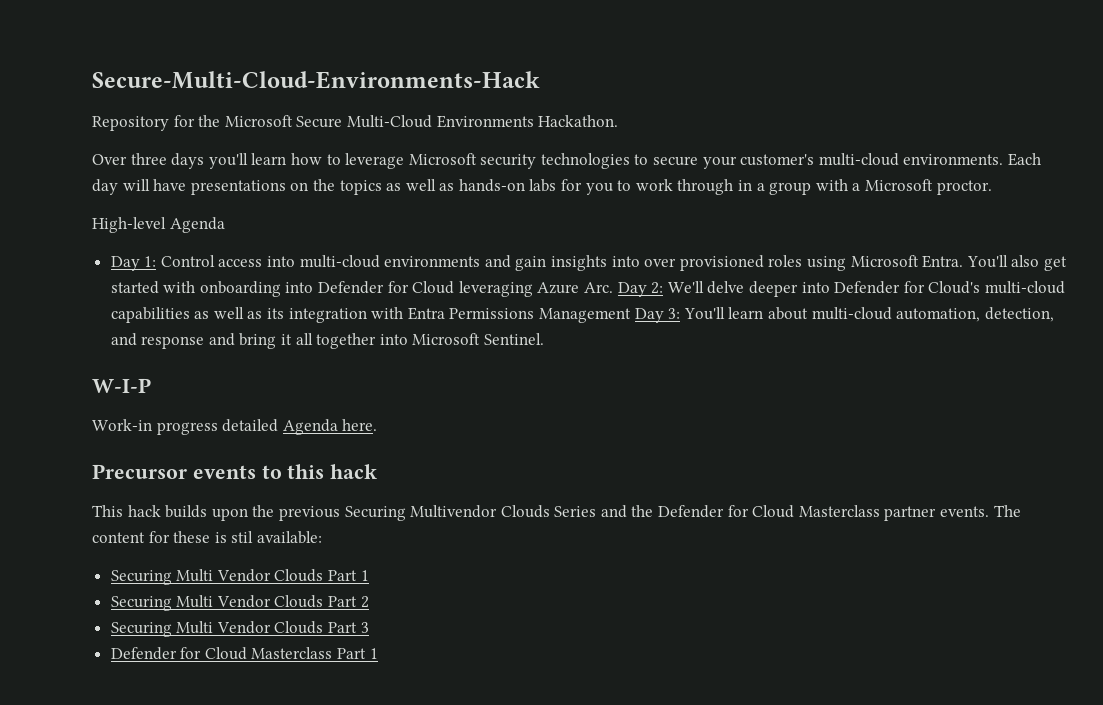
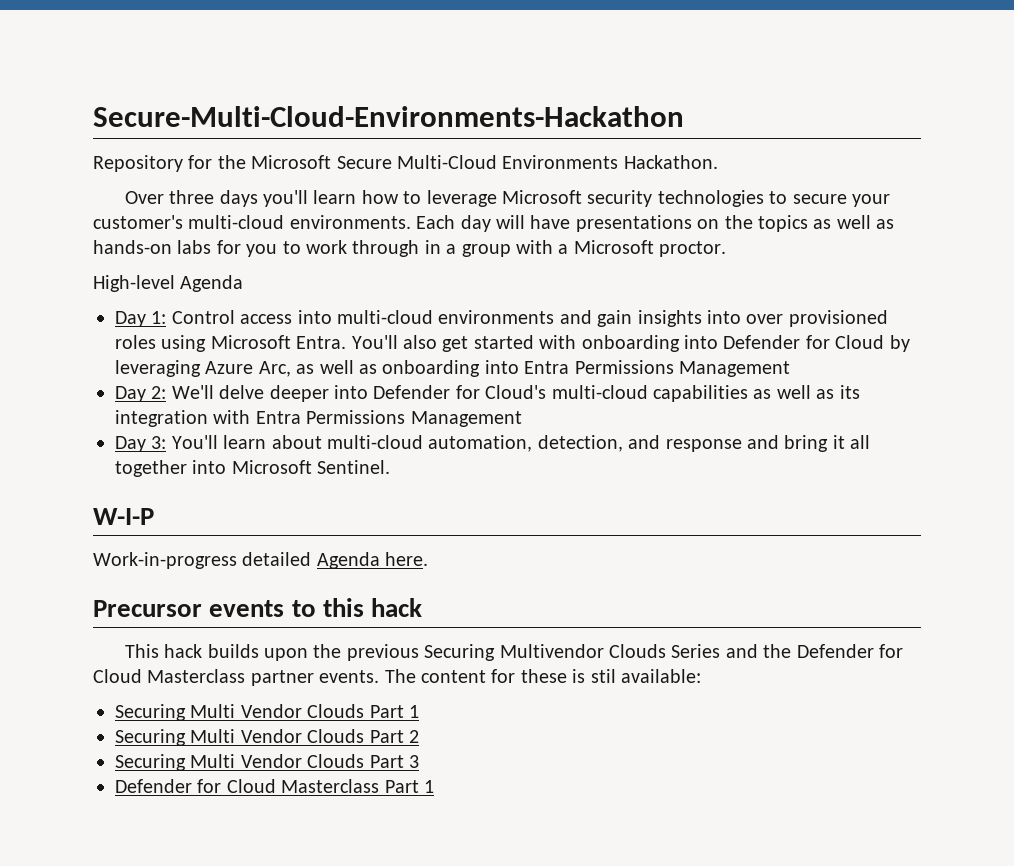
- Secure-Multi-Cloud-Environments-Hack
+ Secure-Multi-Cloud-Environments-Hackathon
- You'll also get started with onboarding into Defender for Cloud leveraging Azure Arc. Day 2: We'll delve deeper into Defender for Cloud's multi-cloud capabilities as well as its integration with Entra Permissions Management Day 3: You'll learn about multi-cloud automation, detection, and response and bring it all together into Microsoft Sentinel.
+ You'll also get started with onboarding into Defender for Cloud by leveraging Azure Arc, as well as onboarding into Entra Permissions Management
+ Day 2: We'll delve deeper into Defender for Cloud's multi-cloud capabilities as well as its integration with Entra Permissions Management
+ Day 3: You'll learn about multi-cloud automation, detection, and response and bring it all together into Microsoft Sentinel.
- Work-in progress detailed Agenda here.
+ Work-in-progress detailed Agenda here.

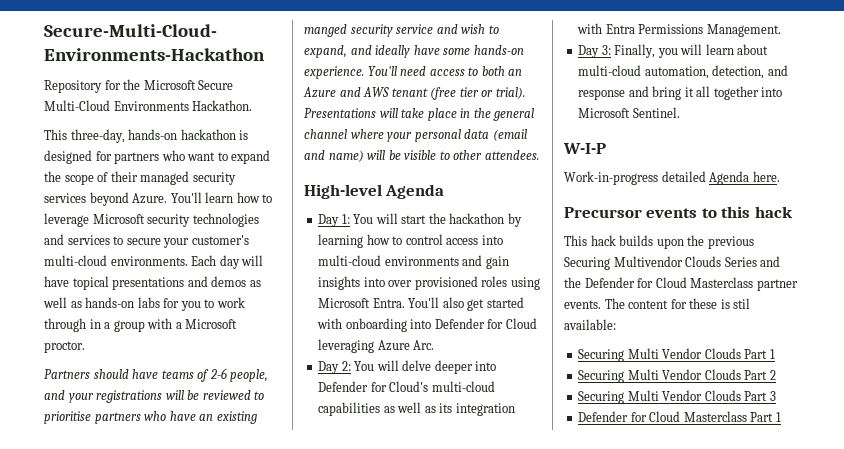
- Over three days you'll learn how to leverage Microsoft security technologies to secure your customer's multi-cloud environments.
+ This three-day, hands-on hackathon is designed for partners who want to expand the scope of their managed security services beyond Azure. You'll learn how to leverage Microsoft security technologies and services to secure your customer's multi-cloud environments.
- Each day will have presentations on the topics as well as hands-on labs for you to work through in a group with a Microsoft proctor.
+ Each day will have topical presentations and demos as well as hands-on labs for you to work through in a group with a Microsoft proctor.
+ Partners should have teams of 2-6 people, and your registrations will be reviewed to prioritise partners who have an existing manged security service and wish to expand, and ideally have some hands-on experience. You'll need access to both an Azure and AWS tenant (free tier or trial). Presentations will take place in the general channel where your personal data (email and name) will be visible to other attendees.
  High-level Agenda
- Day 1: Control access into multi-cloud environments and gain insights into over provisioned roles using Microsoft Entra.
+ Day 1: You will start the hackathon by learning how to control access into multi-cloud environments and gain insights into over provisioned roles using Microsoft Entra.
- You'll also get started with onboarding into Defender for Cloud by leveraging Azure Arc, as well as onboarding into Entra Permissions Management
+ You'll also get started with onboarding into Defender for Cloud leveraging Azure Arc.
- Day 2: We'll delve deeper into Defender for Cloud's multi-cloud capabilities as well as its integration with Entra Permissions Management
+ Day 2: You will delve deeper into Defender for Cloud's multi-cloud capabilities as well as its integration with Entra Permissions Management.
- Day 3: You'll learn about multi-cloud automation, detection, and response and bring it all together into Microsoft Sentinel.
+ Day 3: Finally, you will learn about multi-cloud automation, detection, and response and bring it all together into Microsoft Sentinel.

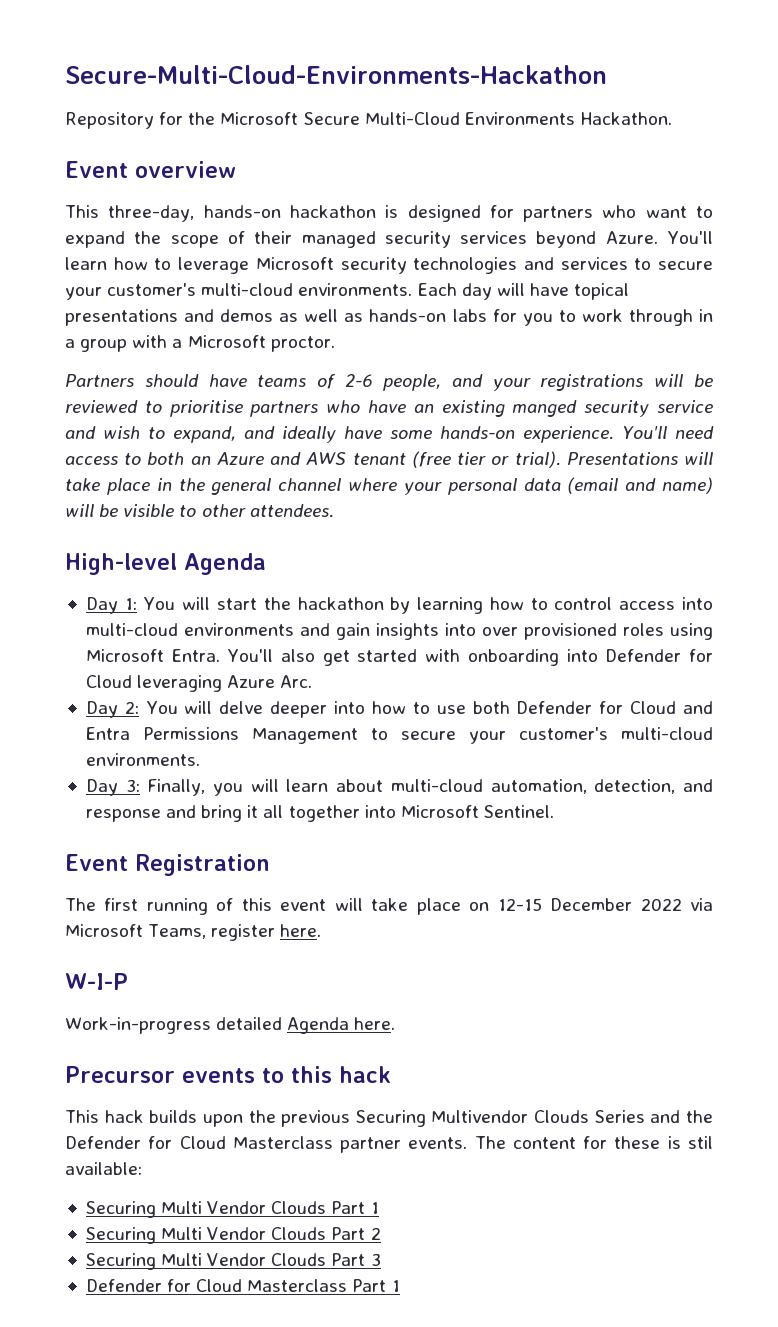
+ Event overview
- Day 2: You will delve deeper into Defender for Cloud's multi-cloud capabilities as well as its integration with Entra Permissions Management.
+ Day 2: You will delve deeper into how to use both Defender for Cloud and Entra Permissions Management to secure your customer's multi-cloud environments.
+ Event Registration
+ The first running of this event will take place on 12-15 December 2022 via Microsoft Teams, register here.

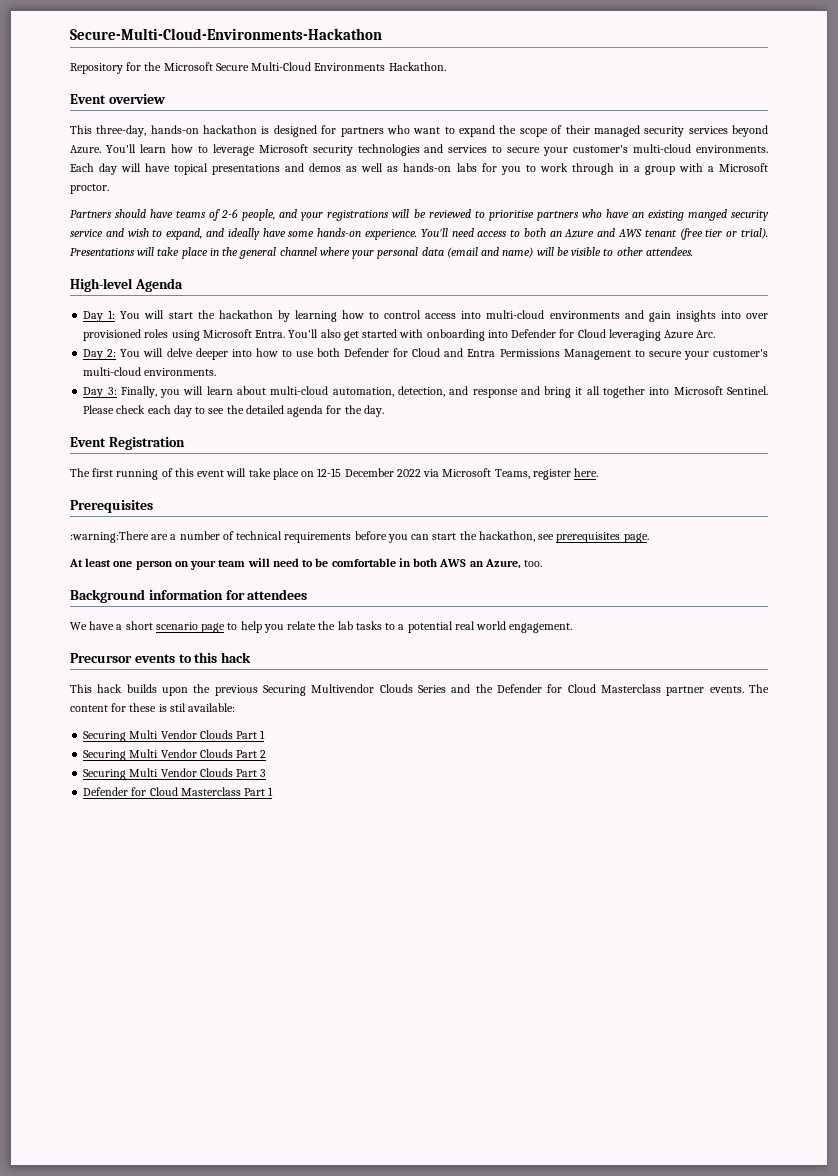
+ Please check each day to see the detailed agenda for the day.
- W-I-P
- Work-in-progress detailed Agenda here.
+ Prerequisites
+ :warning:There are a number of technical requirements before you can start the hackathon, see prerequisites page.
+ At least one person on your team will need to be comfortable in both AWS an Azure, too.
+ Background information for attendees
+ We have a short scenario page to help you relate the lab tasks to a potential real world engagement.

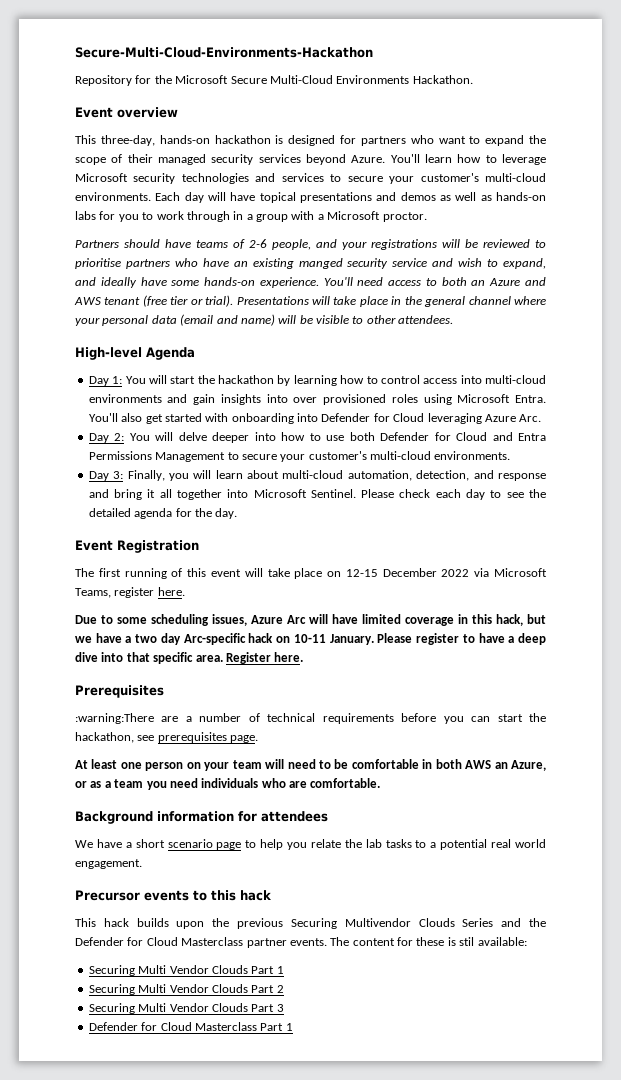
+ Due to some scheduling issues, Azure Arc will have limited coverage in this hack, but we have a two day Arc-specific hack on 10-11 January. Please register to have a deep dive into that specific area. Register here.
- At least one person on your team will need to be comfortable in both AWS an Azure, too.
+ At least one person on your team will need to be comfortable in both AWS an Azure, or as a team you need individuals who are comfortable.

